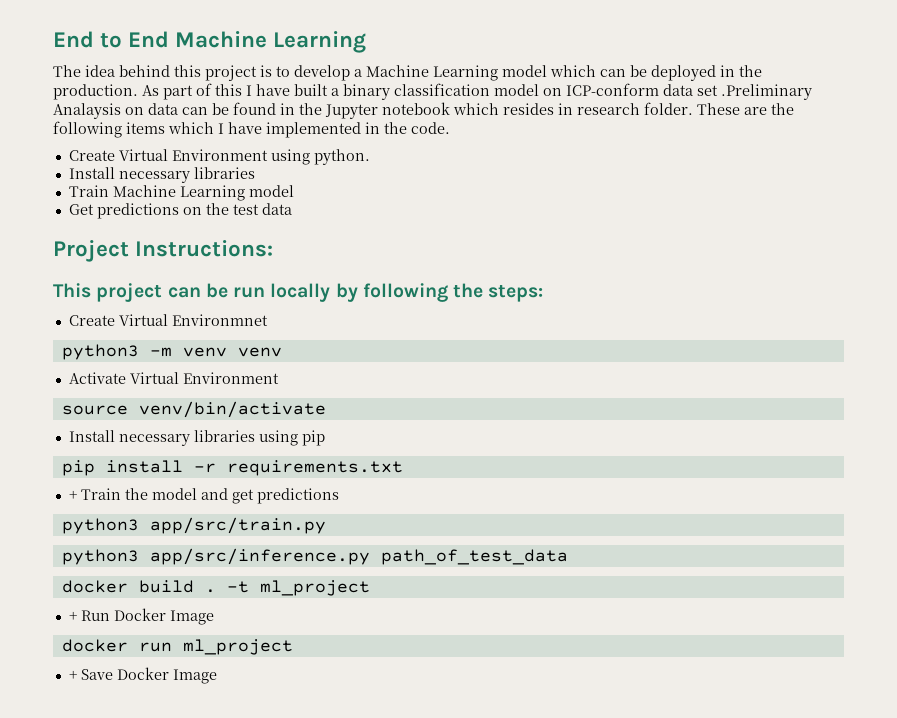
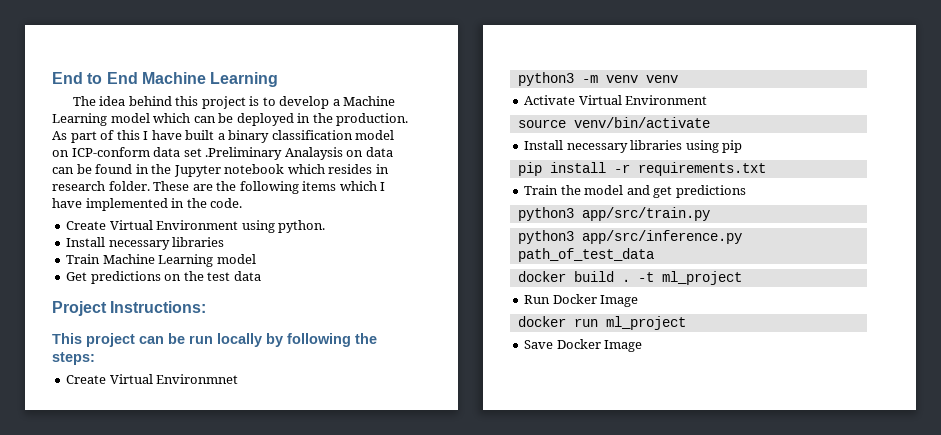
- + Train the model and get predictions
+ Train the model and get predictions
- + Run Docker Image
+ Run Docker Image
- + Save Docker Image
+ Save Docker Image

